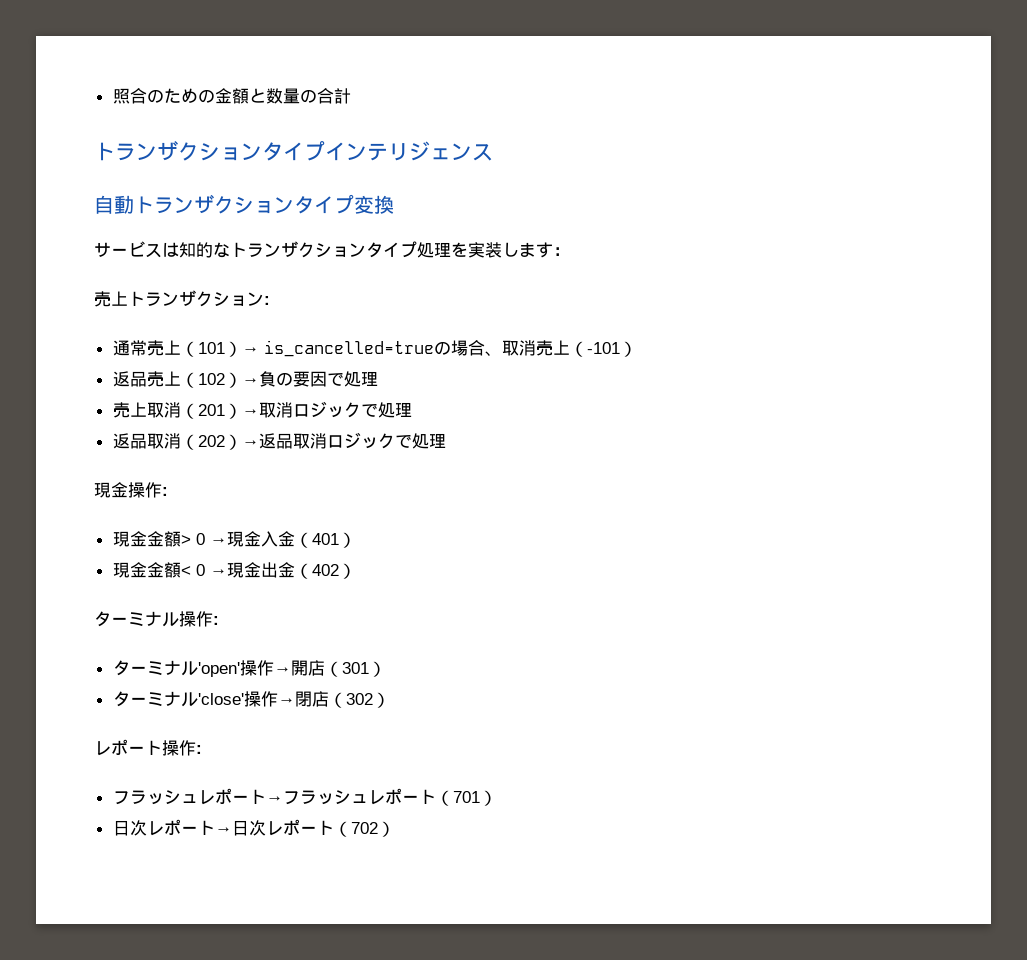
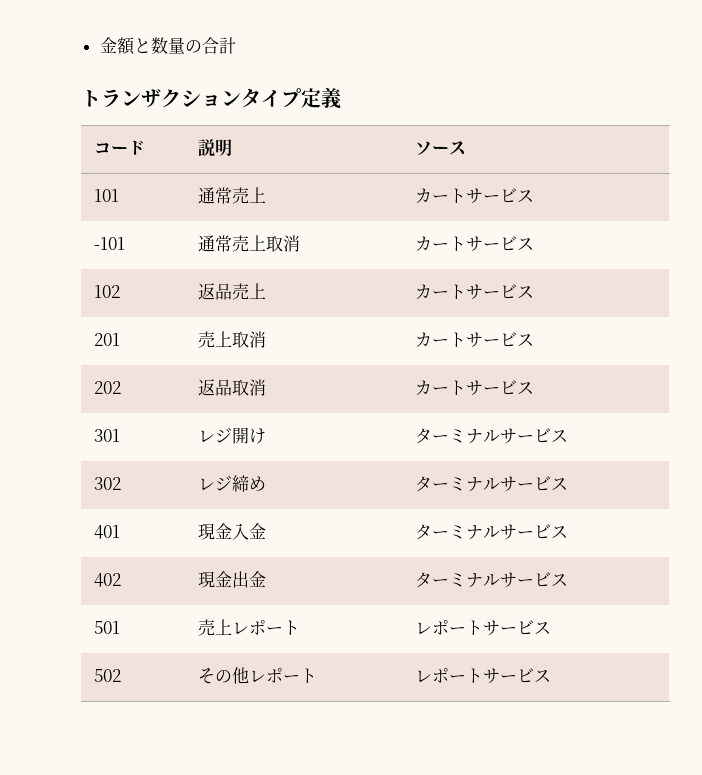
- 照合のための金額と数量の合計
+ 金額と数量の合計
- トランザクションタイプインテリジェンス
- 自動トランザクションタイプ変換
- サービスは知的なトランザクションタイプ処理を実装します：
- 売上トランザクション:
- 通常売上（101）→ is_cancelled=trueの場合、取消売上（-101）
- 返品売上（102）→負の要因で処理
- 売上取消（201）→取消ロジックで処理
- 返品取消（202）→返品取消ロジックで処理
- 現金操作:
- 現金金額> 0 →現金入金（401）
- 現金金額< 0 →現金出金（402）
- ターミナル操作:
- ターミナル'open'操作→開店（301）
- ターミナル'close'操作→閉店（302）
- レポート操作:
- フラッシュレポート→フラッシュレポート（701）
- 日次レポート→日次レポート（702）
+ トランザクションタイプ定義
+ コード | 説明 | ソース
+ 101 | 通常売上 | カートサービス
+ -101 | 通常売上取消 | カートサービス
+ 102 | 返品売上 | カートサービス
+ 201 | 売上取消 | カートサービス
+ 202 | 返品取消 | カートサービス
+ 301 | レジ開け | ターミナルサービス
+ 302 | レジ締め | ターミナルサービス
+ 401 | 現金入金 | ターミナルサービス
+ 402 | 現金出金 | ターミナルサービス
+ 501 | 売上レポート | レポートサービス
+ 502 | その他レポート | レポートサービス

